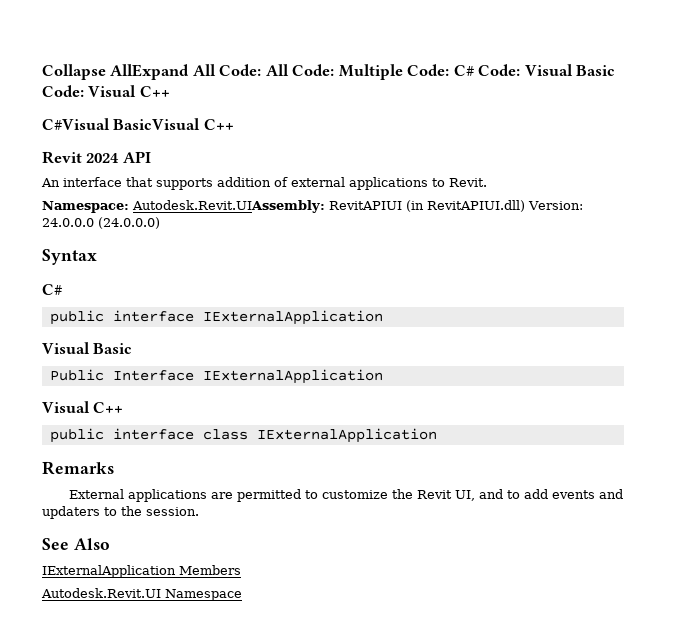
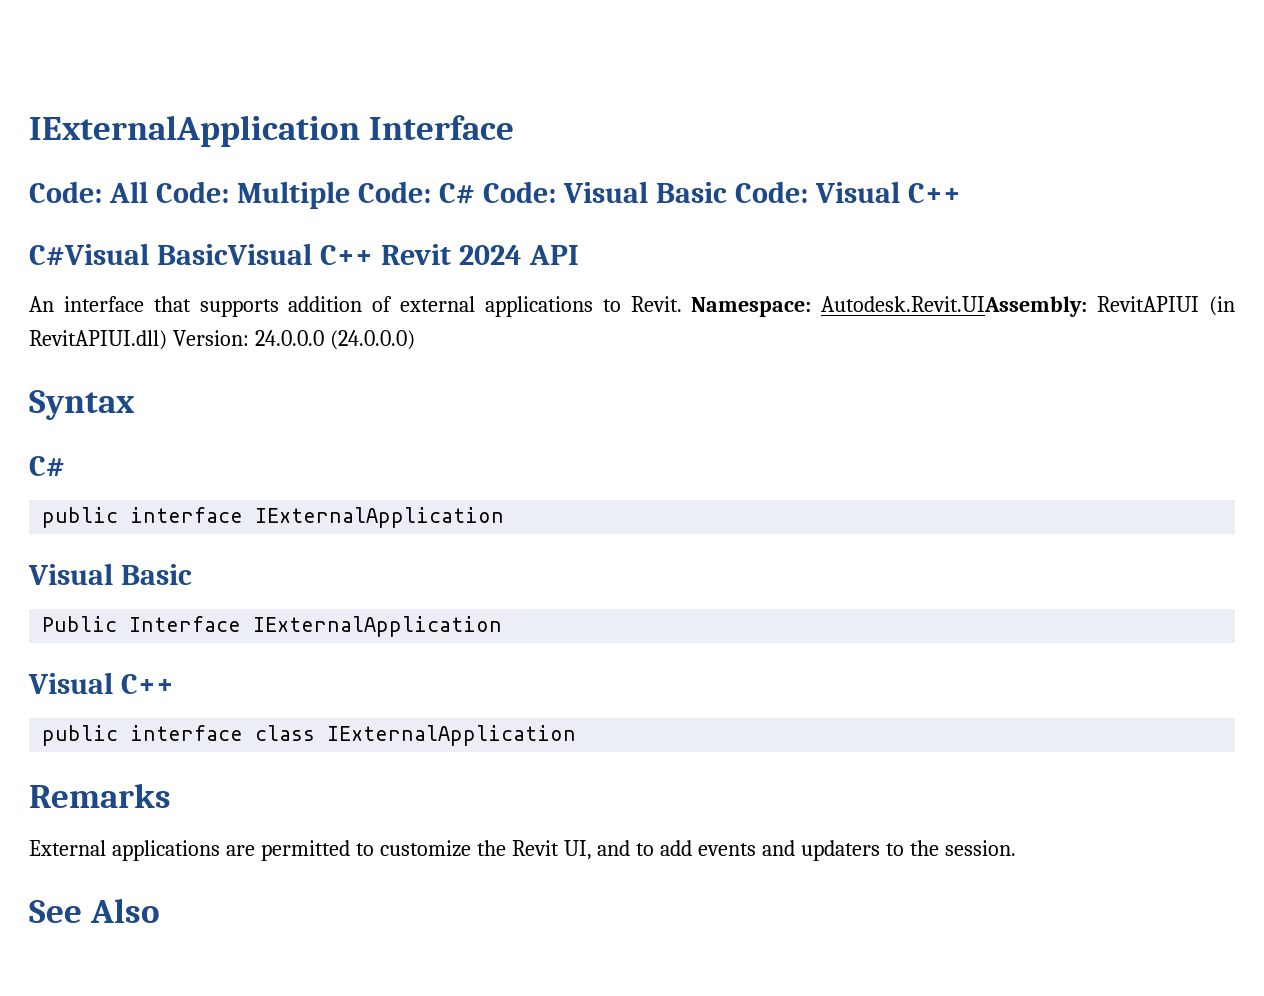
- Collapse AllExpand All Code: All Code: Multiple Code: C# Code: Visual Basic Code: Visual C++
+ IExternalApplication Interface
+ Code: All Code: Multiple Code: C# Code: Visual Basic Code: Visual C++
- C#Visual BasicVisual C++
- Revit 2024 API
+ C#Visual BasicVisual C++ Revit 2024 API
- An interface that supports addition of external applications to Revit.
- Namespace: Autodesk.Revit.UIAssembly: RevitAPIUI (in RevitAPIUI.dll) Version: 24.0.0.0 (24.0.0.0)
+ An interface that supports addition of external applications to Revit. Namespace: Autodesk.Revit.UIAssembly: RevitAPIUI (in RevitAPIUI.dll) Version: 24.0.0.0 (24.0.0.0)
- IExternalApplication Members
- Autodesk.Revit.UI Namespace

